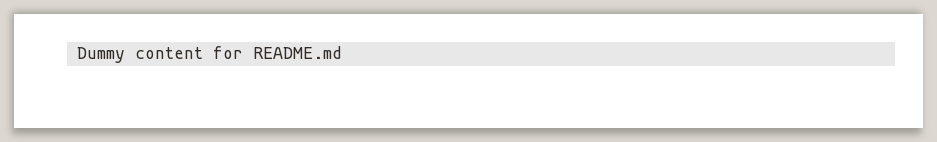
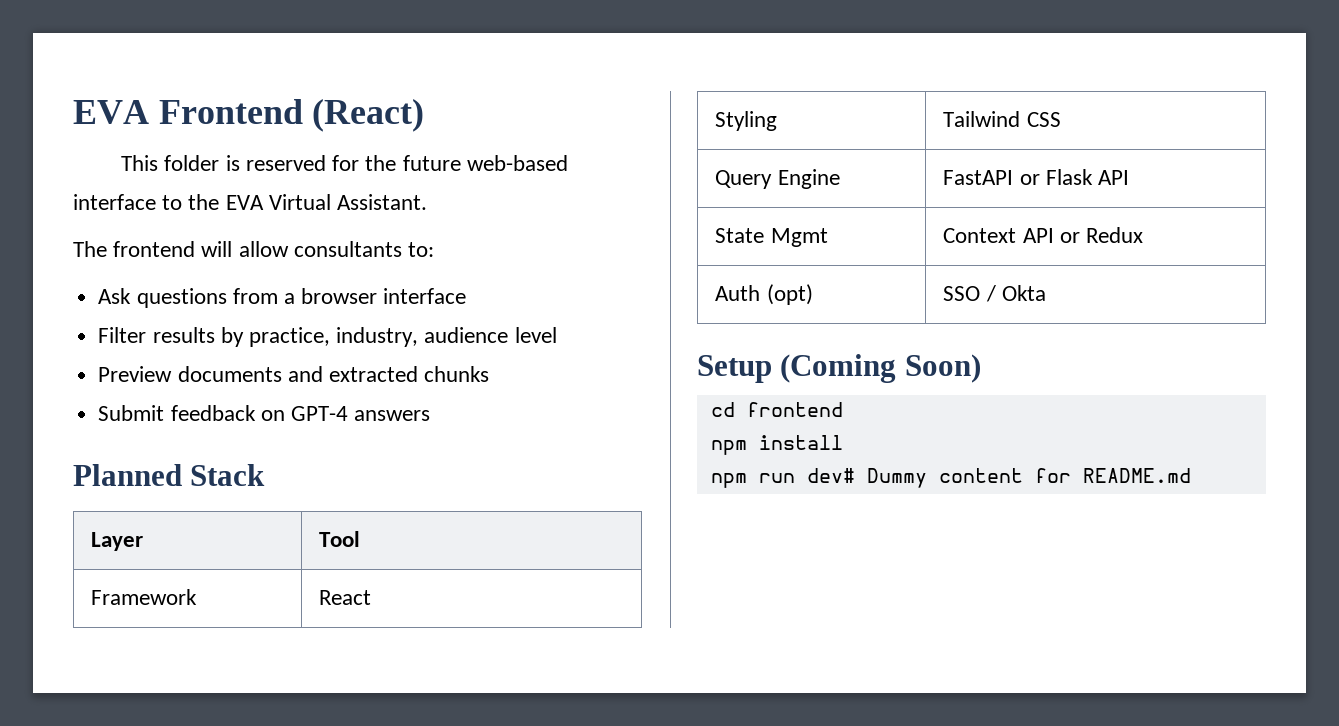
- Dummy content for README.md
+ EVA Frontend (React)
+ This folder is reserved for the future web-based interface to the EVA Virtual Assistant.
+ The frontend will allow consultants to:
+ Ask questions from a browser interface
+ Filter results by practice, industry, audience level
+ Preview documents and extracted chunks
+ Submit feedback on GPT-4 answers
+ Planned Stack
+ Layer | Tool
+ Framework | React
+ Styling | Tailwind CSS
+ Query Engine | FastAPI or Flask API
+ State Mgmt | Context API or Redux
+ Auth (opt) | SSO / Okta
+ Setup (Coming Soon)
+ cd frontend
+ npm install
+ npm run dev# Dummy content for README.md

